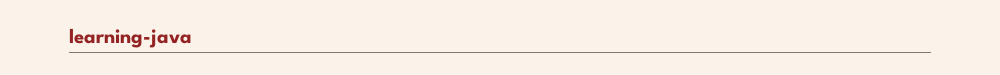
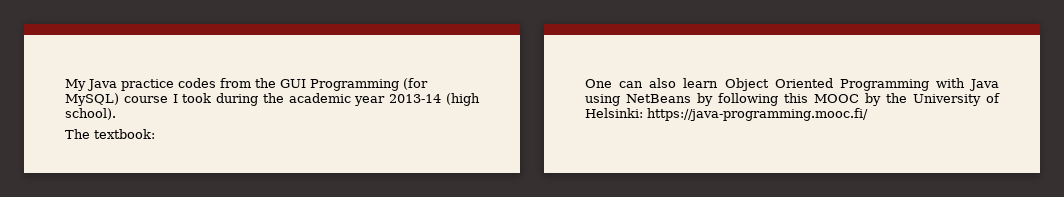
- learning-java
+ My Java practice codes from the GUI Programming (for MySQL) course I took during the academic year 2013-14 (high school).
+ The textbook:
+ One can also learn Object Oriented Programming with Java using NetBeans by following this MOOC by the University of Helsinki: https://java-programming.mooc.fi/

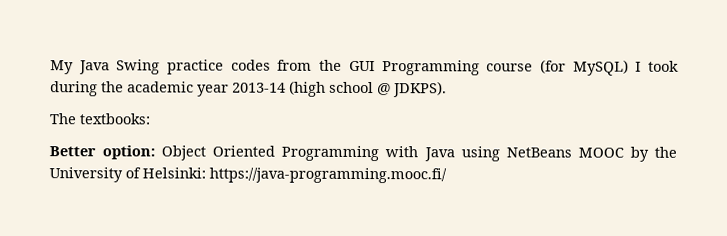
- My Java practice codes from the GUI Programming (for MySQL) course I took during the academic year 2013-14 (high school).
- The textbook:
- One can also learn Object Oriented Programming with Java using NetBeans by following this MOOC by the University of Helsinki: https://java-programming.mooc.fi/
+ My Java Swing practice codes from the GUI Programming course (for MySQL) I took during the academic year 2013-14 (high school @ JDKPS).
+ The textbooks:
+ Better option: Object Oriented Programming with Java using NetBeans MOOC by the University of Helsinki: https://java-programming.mooc.fi/

